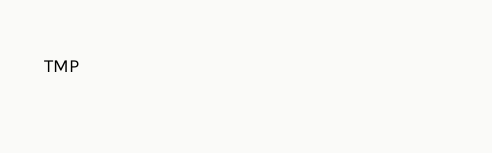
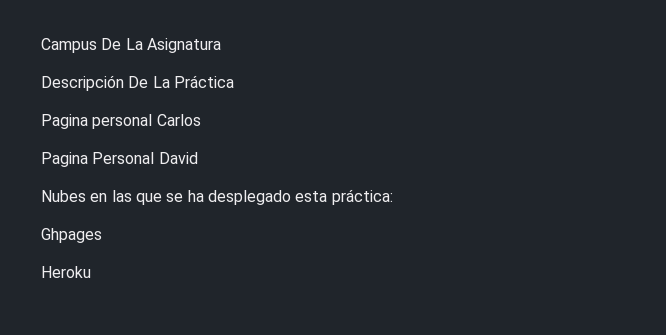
- TMP
+ Campus De La Asignatura
+ Descripción De La Práctica
+ Pagina personal Carlos
+ Pagina Personal David
+ Nubes en las que se ha desplegado esta práctica:
+ Ghpages
+ Heroku

